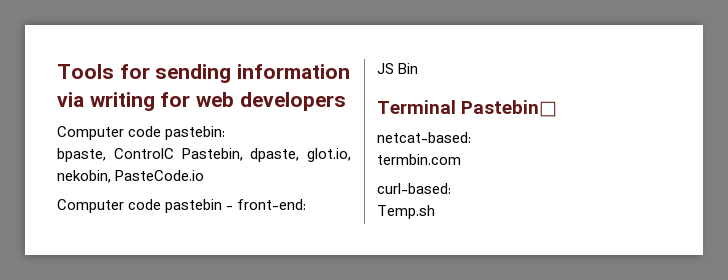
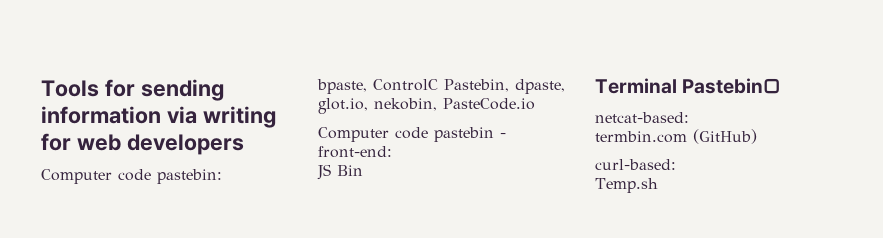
- termbin.com
+ termbin.com (GitHub)

